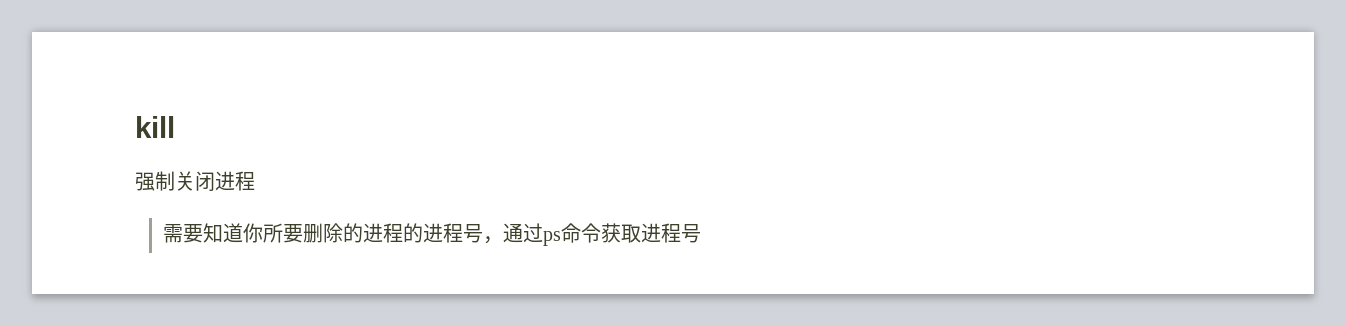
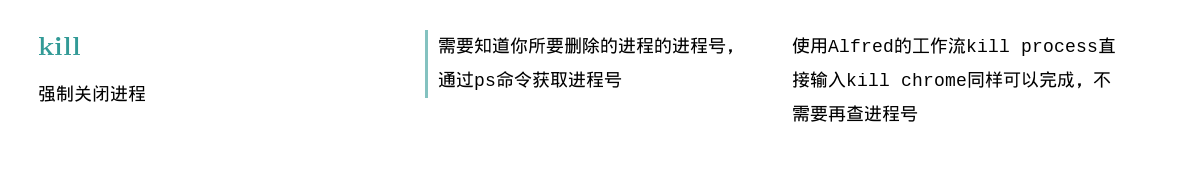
+ 使用Alfred的工作流kill process直接输入kill chrome同样可以完成，不需要再查进程号

